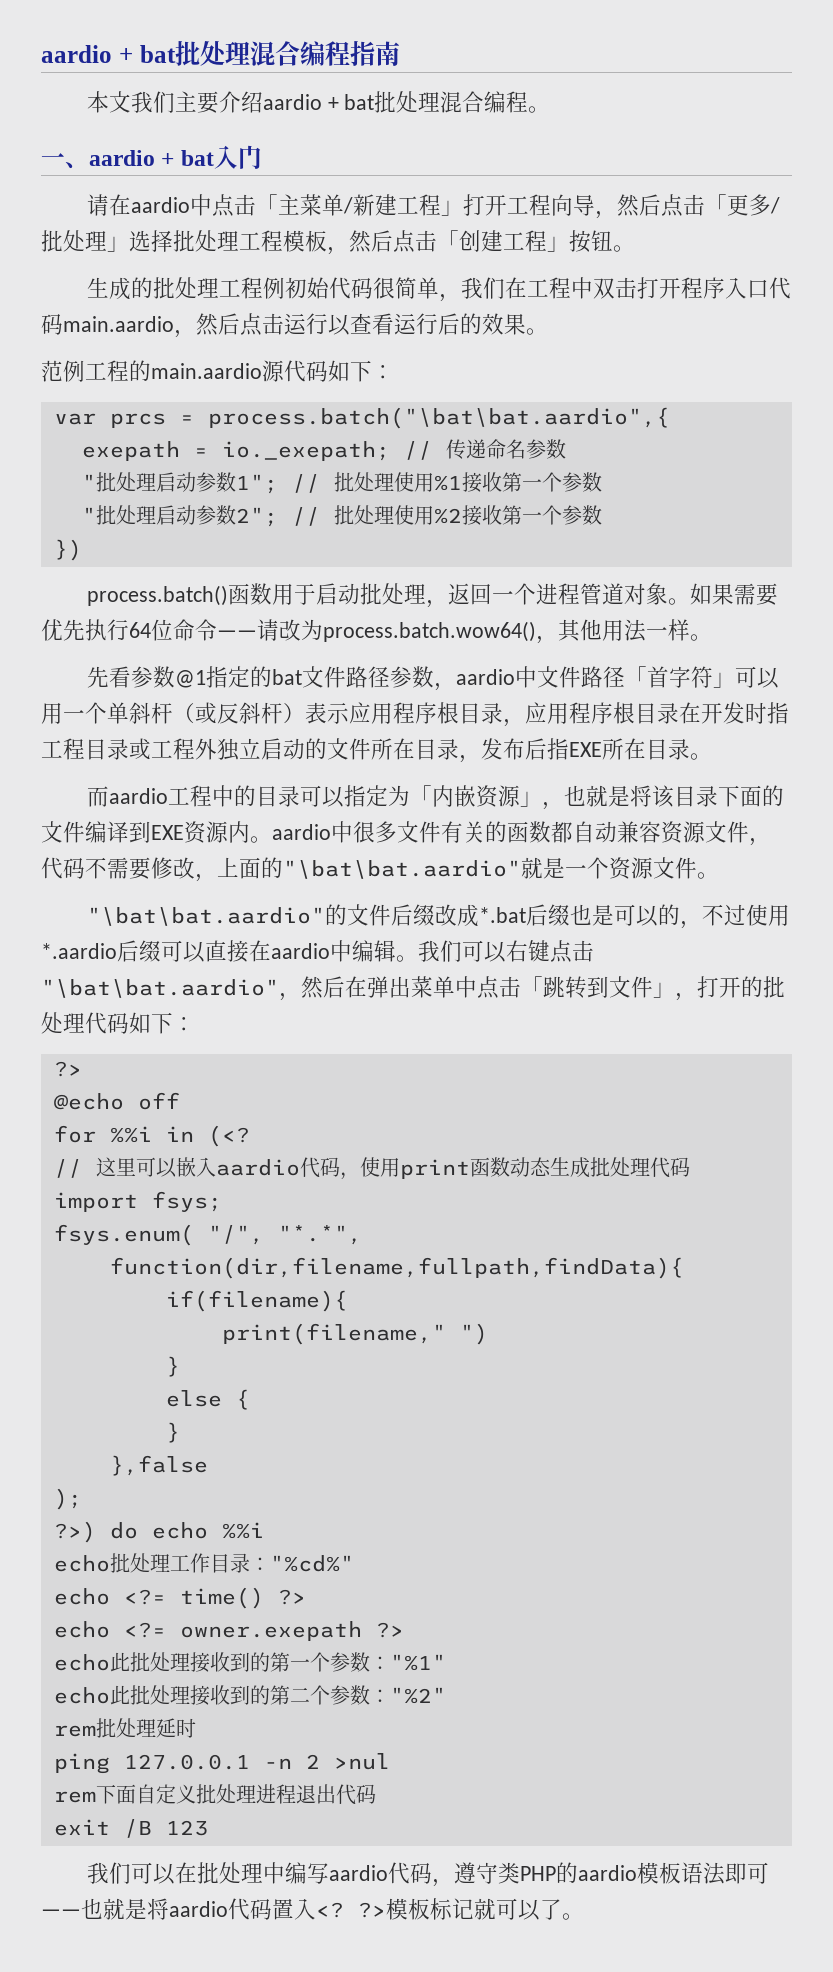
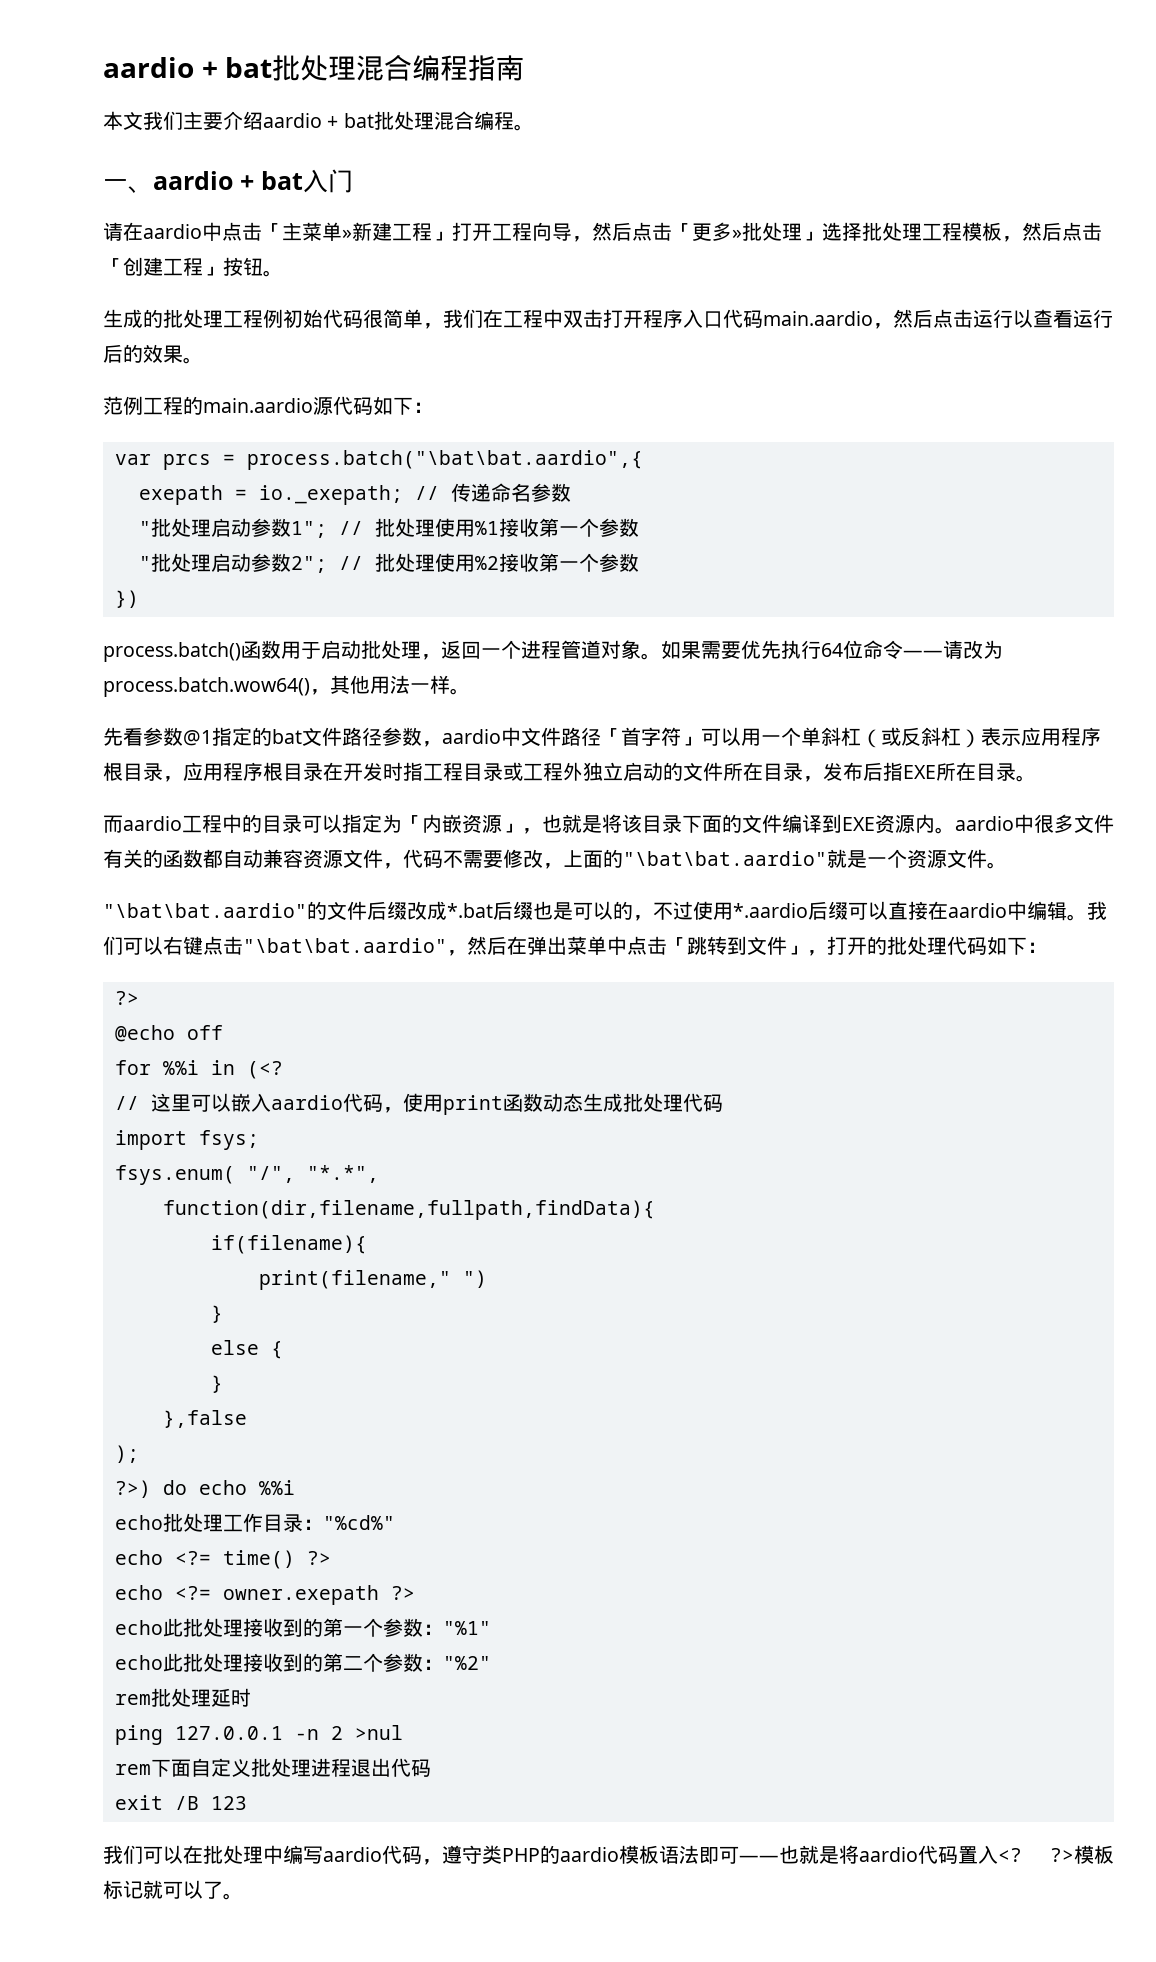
- 请在aardio中点击「主菜单/新建工程」打开工程向导，然后点击「更多/批处理」选择批处理工程模板，然后点击「创建工程」按钮。
+ 请在aardio中点击「主菜单»新建工程」打开工程向导，然后点击「更多»批处理」选择批处理工程模板，然后点击「创建工程」按钮。
- 先看参数@1指定的bat文件路径参数，aardio中文件路径「首字符」可以用一个单斜杆（或反斜杆）表示应用程序根目录，应用程序根目录在开发时指工程目录或工程外独立启动的文件所在目录，发布后指EXE所在目录。
+ 先看参数@1指定的bat文件路径参数，aardio中文件路径「首字符」可以用一个单斜杠（或反斜杠）表示应用程序根目录，应用程序根目录在开发时指工程目录或工程外独立启动的文件所在目录，发布后指EXE所在目录。

